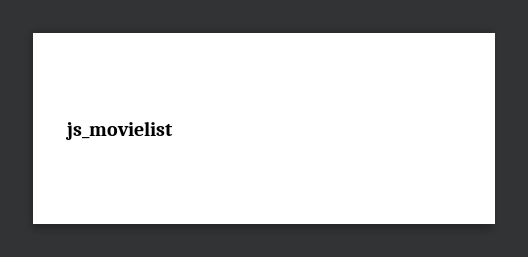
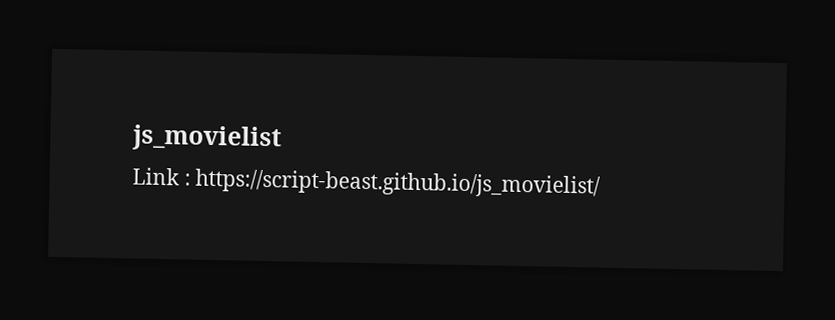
+ Link : https://script-beast.github.io/js_movielist/

